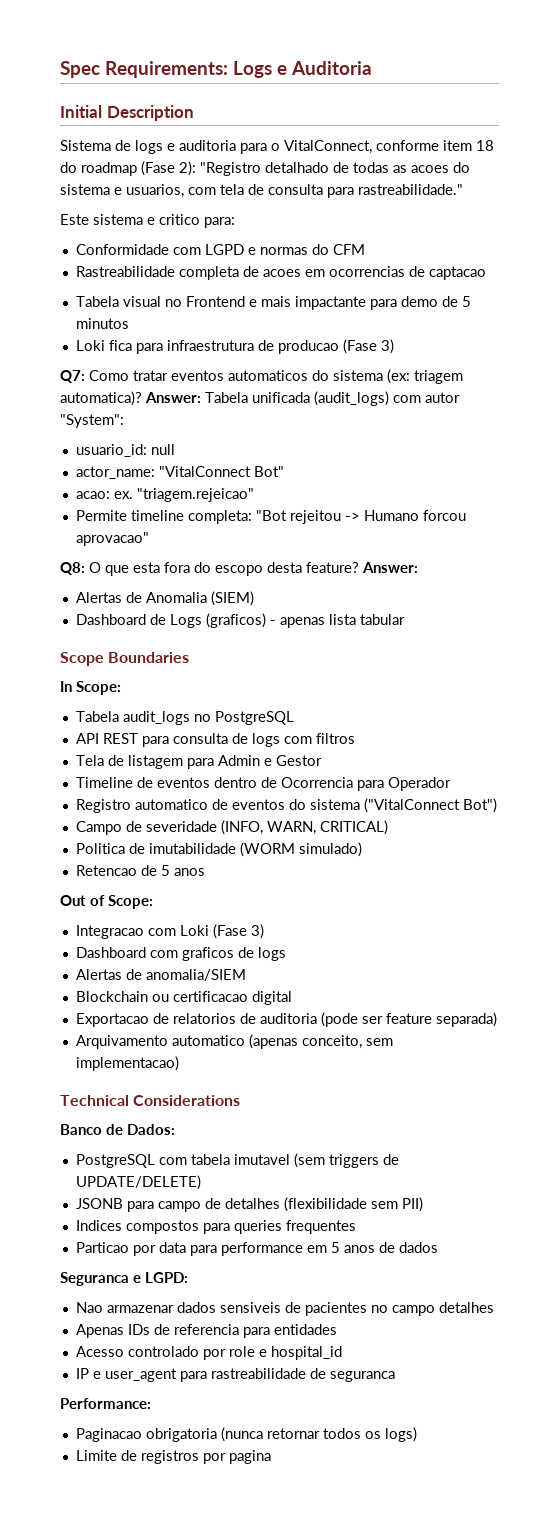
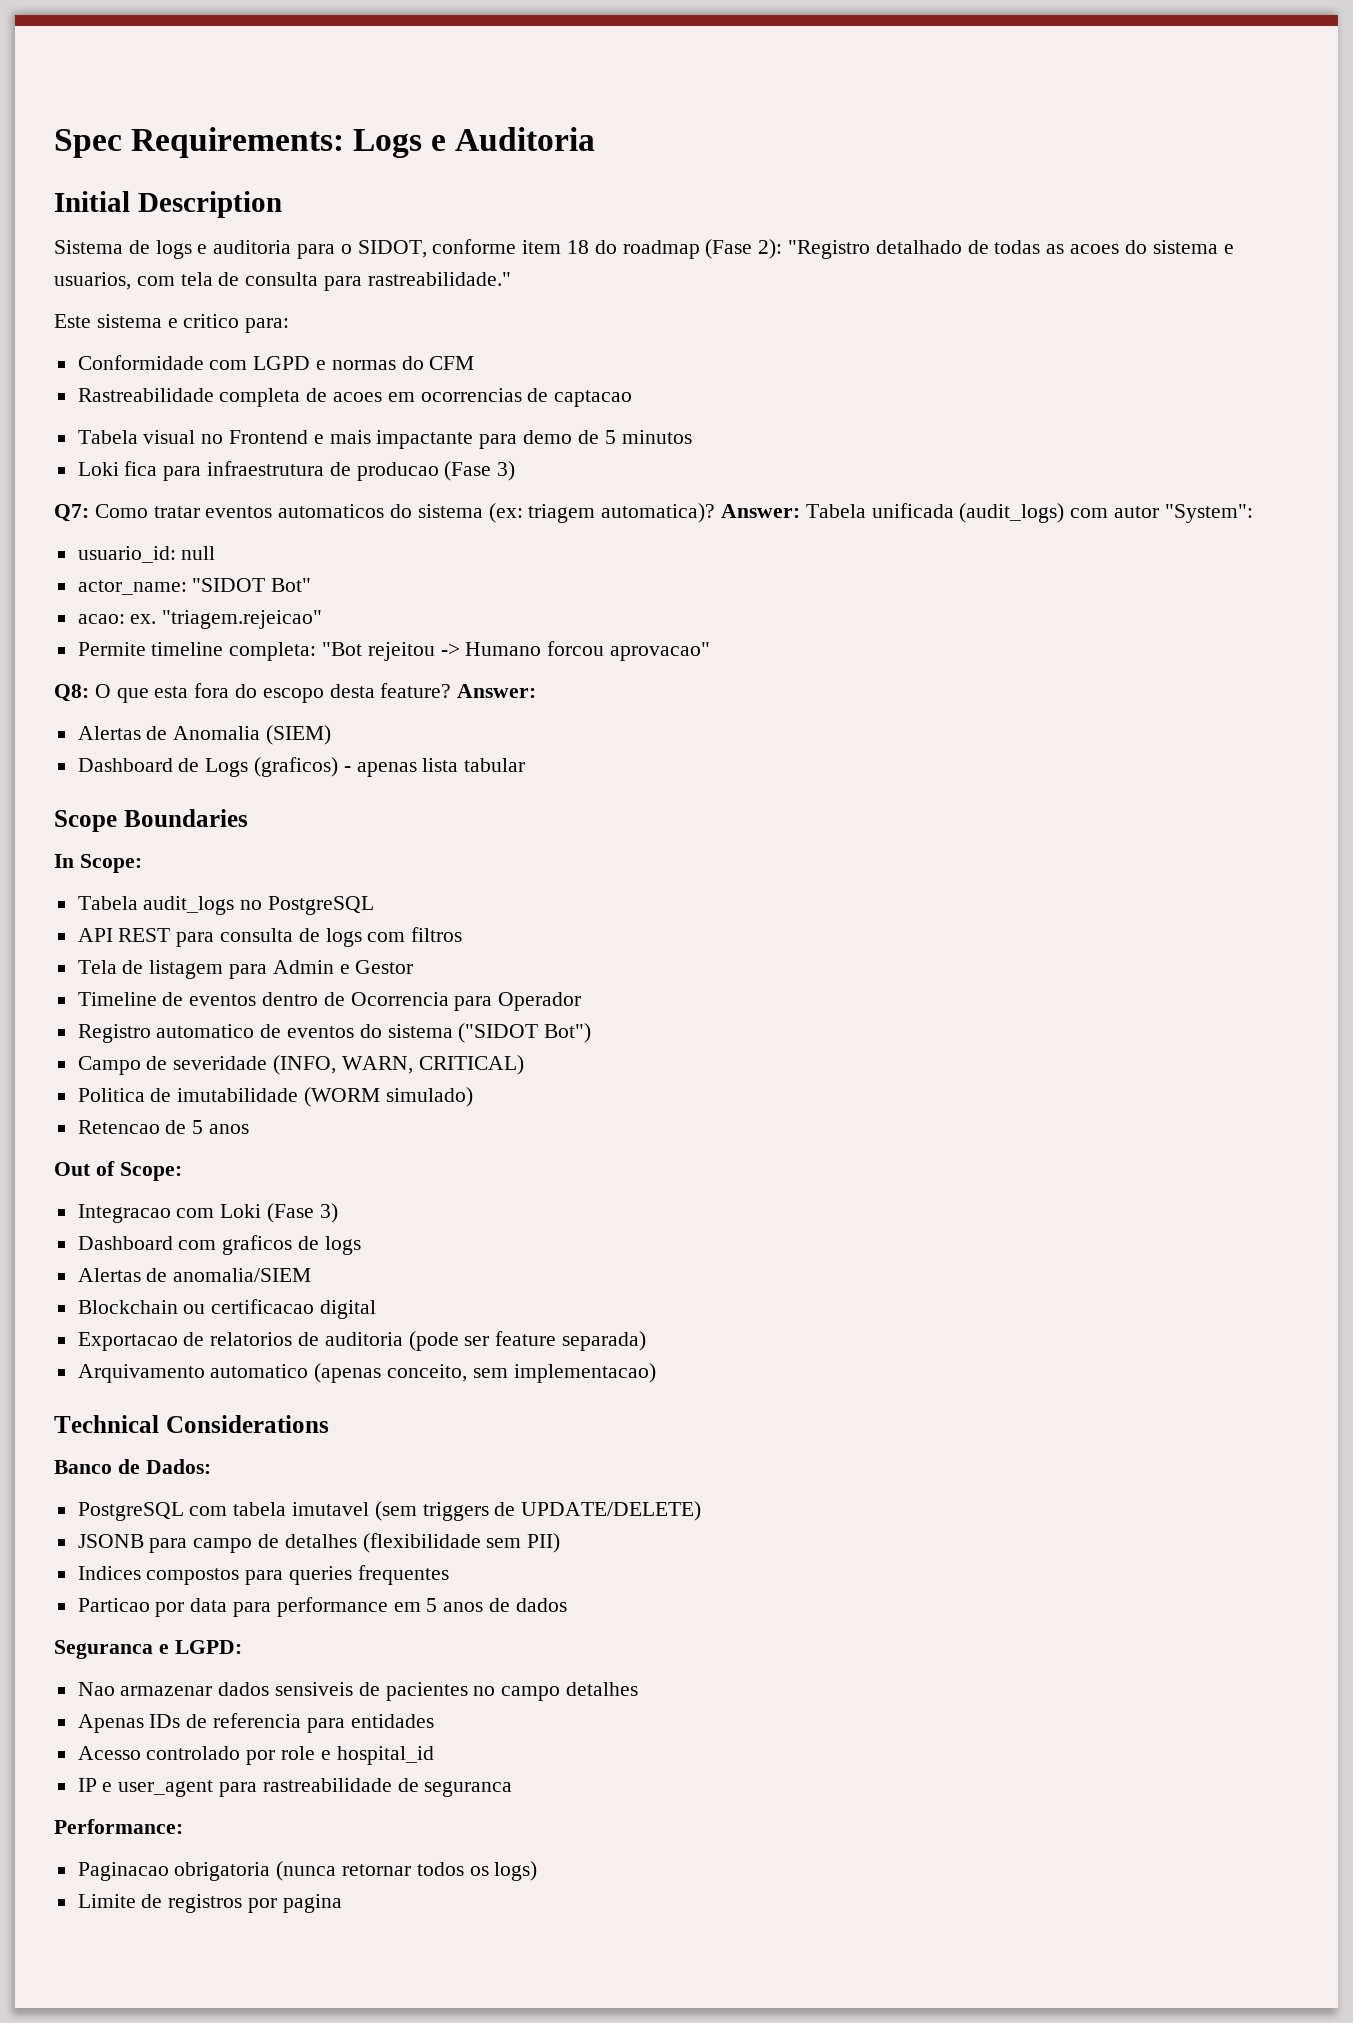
- Sistema de logs e auditoria para o VitalConnect, conforme item 18 do roadmap (Fase 2): "Registro detalhado de todas as acoes do sistema e usuarios, com tela de consulta para rastreabilidade."
+ Sistema de logs e auditoria para o SIDOT, conforme item 18 do roadmap (Fase 2): "Registro detalhado de todas as acoes do sistema e usuarios, com tela de consulta para rastreabilidade."
- actor_name: "VitalConnect Bot"
+ actor_name: "SIDOT Bot"
- Registro automatico de eventos do sistema ("VitalConnect Bot")
+ Registro automatico de eventos do sistema ("SIDOT Bot")

